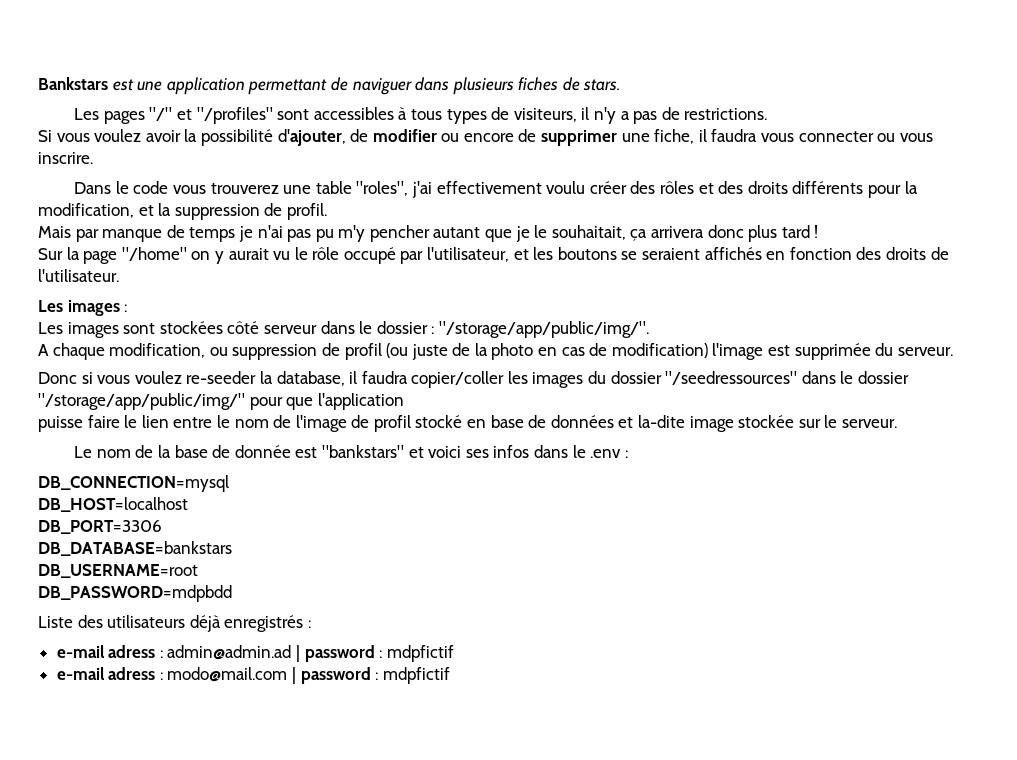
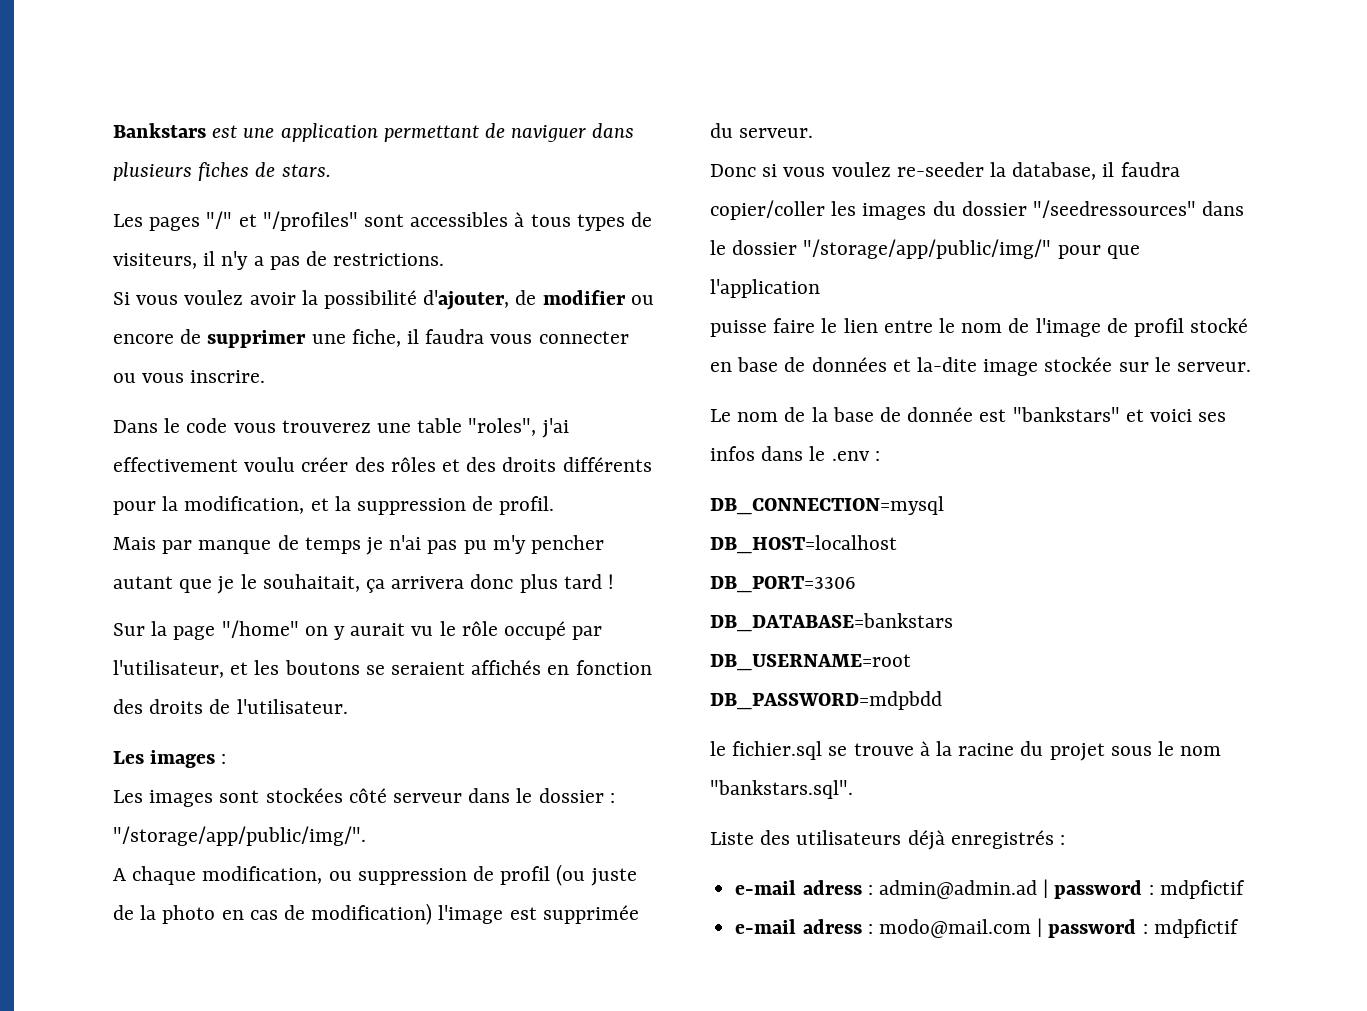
+ le fichier.sql se trouve à la racine du projet sous le nom "bankstars.sql".

